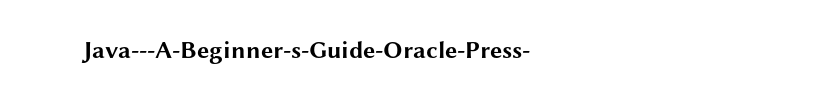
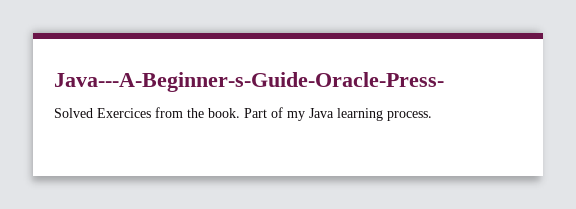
+ Solved Exercices from the book. Part of my Java learning process.

